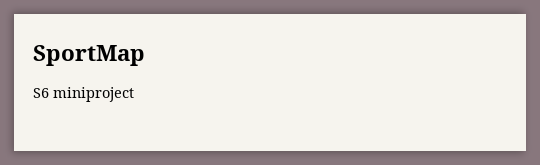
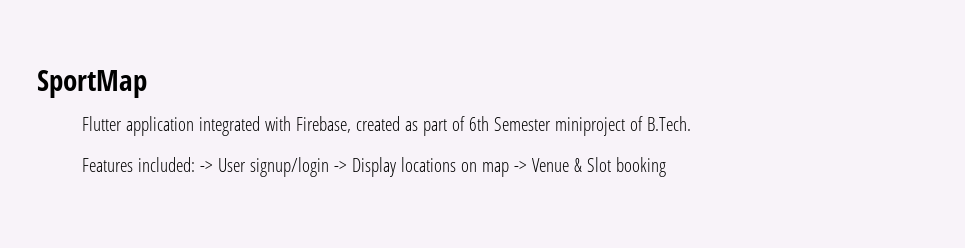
- S6 miniproject
+ Flutter application integrated with Firebase, created as part of 6th Semester miniproject of B.Tech.
+ Features included: -> User signup/login -> Display locations on map -> Venue & Slot booking

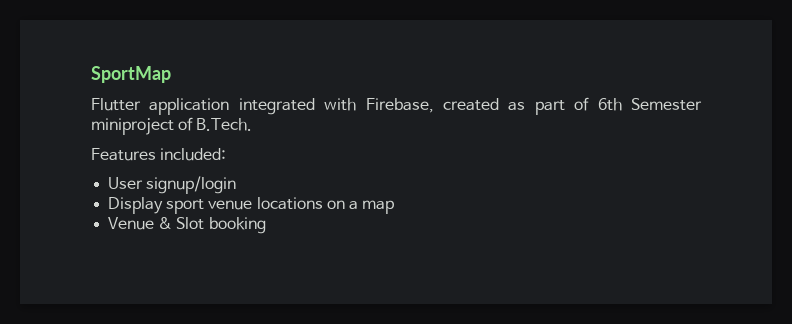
- Features included: -> User signup/login -> Display locations on map -> Venue & Slot booking
+ Features included:
+ User signup/login
+ Display sport venue locations on a map
+ Venue & Slot booking

